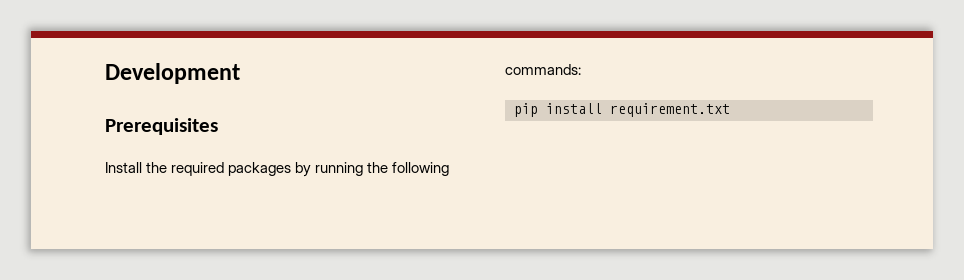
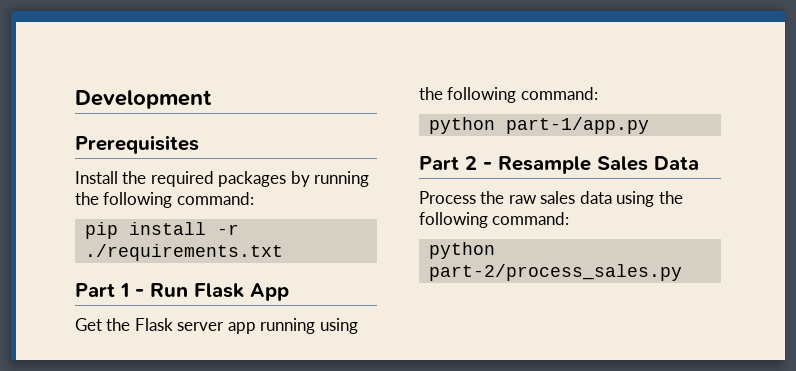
- Install the required packages by running the following commands:
+ Install the required packages by running the following command:
- pip install requirement.txt
+ pip install -r ./requirements.txt
+ Part 1 - Run Flask App
+ Get the Flask server app running using the following command:
+ python part-1/app.py
+ Part 2 - Resample Sales Data
+ Process the raw sales data using the following command:
+ python part-2/process_sales.py

